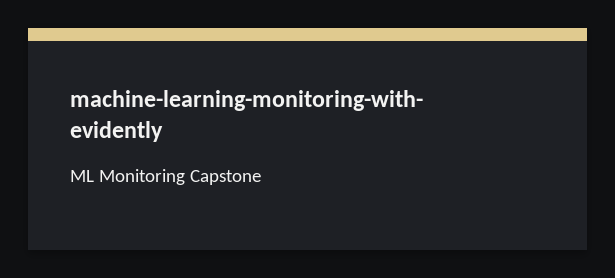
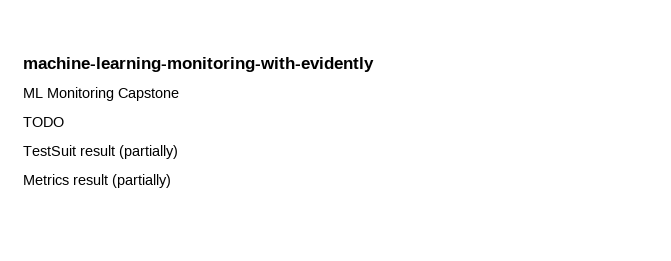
+ TODO
+ TestSuit result (partially)
+ Metrics result (partially)

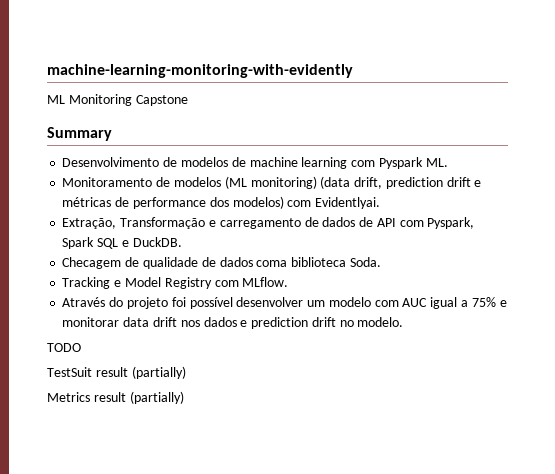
+ Summary
+ Desenvolvimento de modelos de machine learning com Pyspark ML.
+ Monitoramento de modelos (ML monitoring) (data drift, prediction drift e métricas de performance dos modelos) com Evidentlyai.
+ Extração, Transformação e carregamento de dados de API com Pyspark, Spark SQL e DuckDB.
+ Checagem de qualidade de dados coma biblioteca Soda.
+ Tracking e Model Registry com MLflow.
+ Através do projeto foi possível desenvolver um modelo com AUC igual a 75% e monitorar data drift nos dados e prediction drift no modelo.

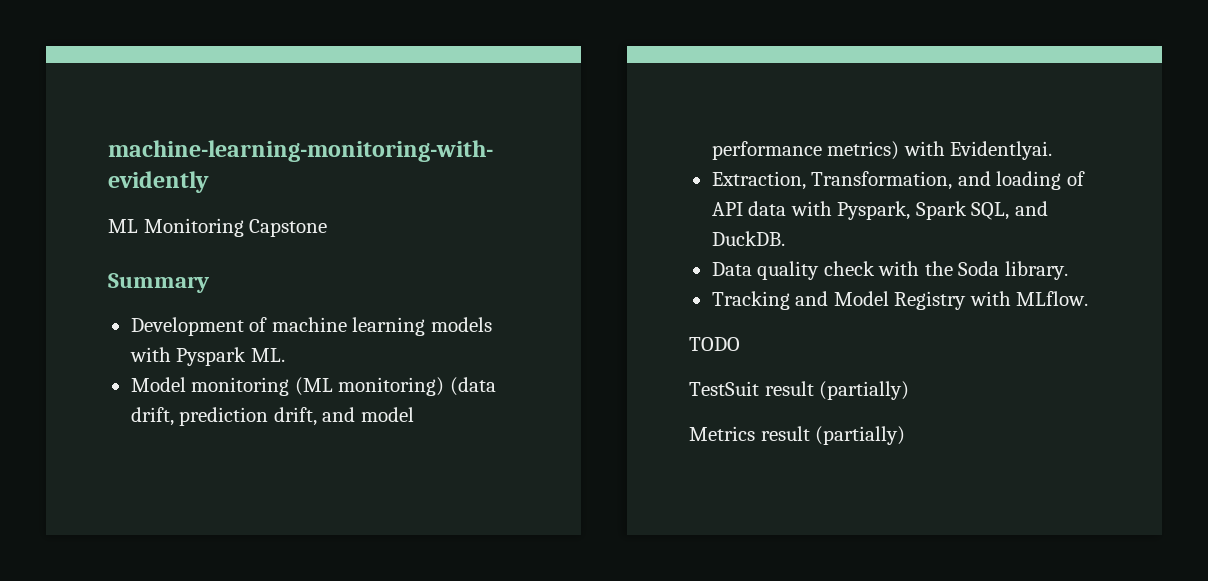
- Desenvolvimento de modelos de machine learning com Pyspark ML.
+ Development of machine learning models with Pyspark ML.
- Monitoramento de modelos (ML monitoring) (data drift, prediction drift e métricas de performance dos modelos) com Evidentlyai.
- Extração, Transformação e carregamento de dados de API com Pyspark, Spark SQL e DuckDB.
- Checagem de qualidade de dados coma biblioteca Soda.
+ Model monitoring (ML monitoring) (data drift, prediction drift, and model performance metrics) with Evidentlyai.
+ Extraction, Transformation, and loading of API data with Pyspark, Spark SQL, and DuckDB.
+ Data quality check with the Soda library.
- Tracking e Model Registry com MLflow.
+ Tracking and Model Registry with MLflow.
- Através do projeto foi possível desenvolver um modelo com AUC igual a 75% e monitorar data drift nos dados e prediction drift no modelo.

